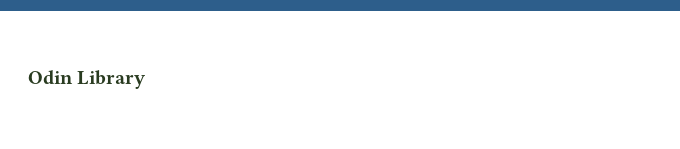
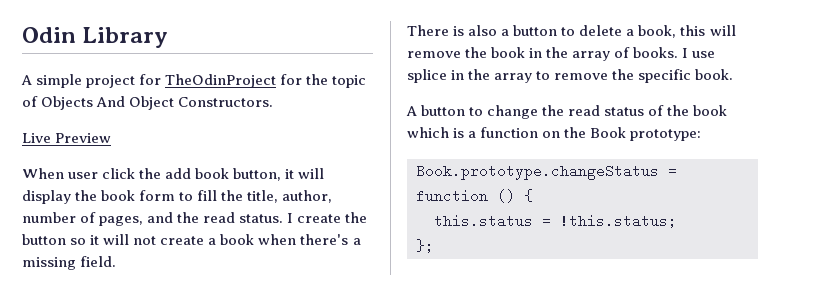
+ A simple project for TheOdinProject for the topic of Objects And Object Constructors.
+ Live Preview
+ When user click the add book button, it will display the book form to fill the title, author, number of pages, and the read status. I create the button so it will not create a book when there's a missing field.
+ There is also a button to delete a book, this will remove the book in the array of books. I use splice in the array to remove the specific book.
+ A button to change the read status of the book which is a function on the Book prototype:
+ Book.prototype.changeStatus = function () {
+ this.status = !this.status;
+ };

